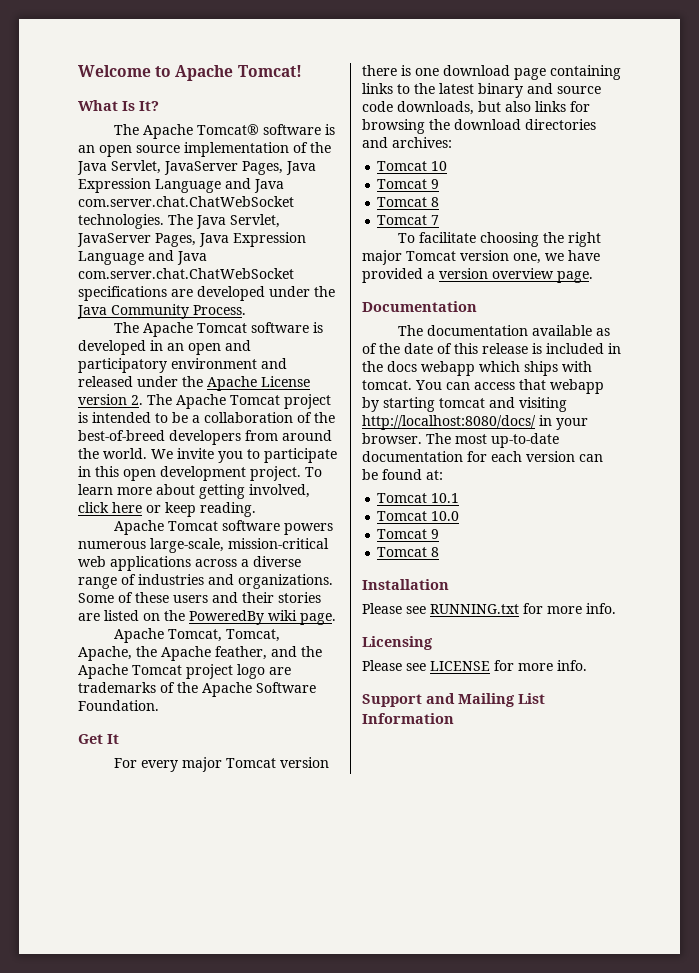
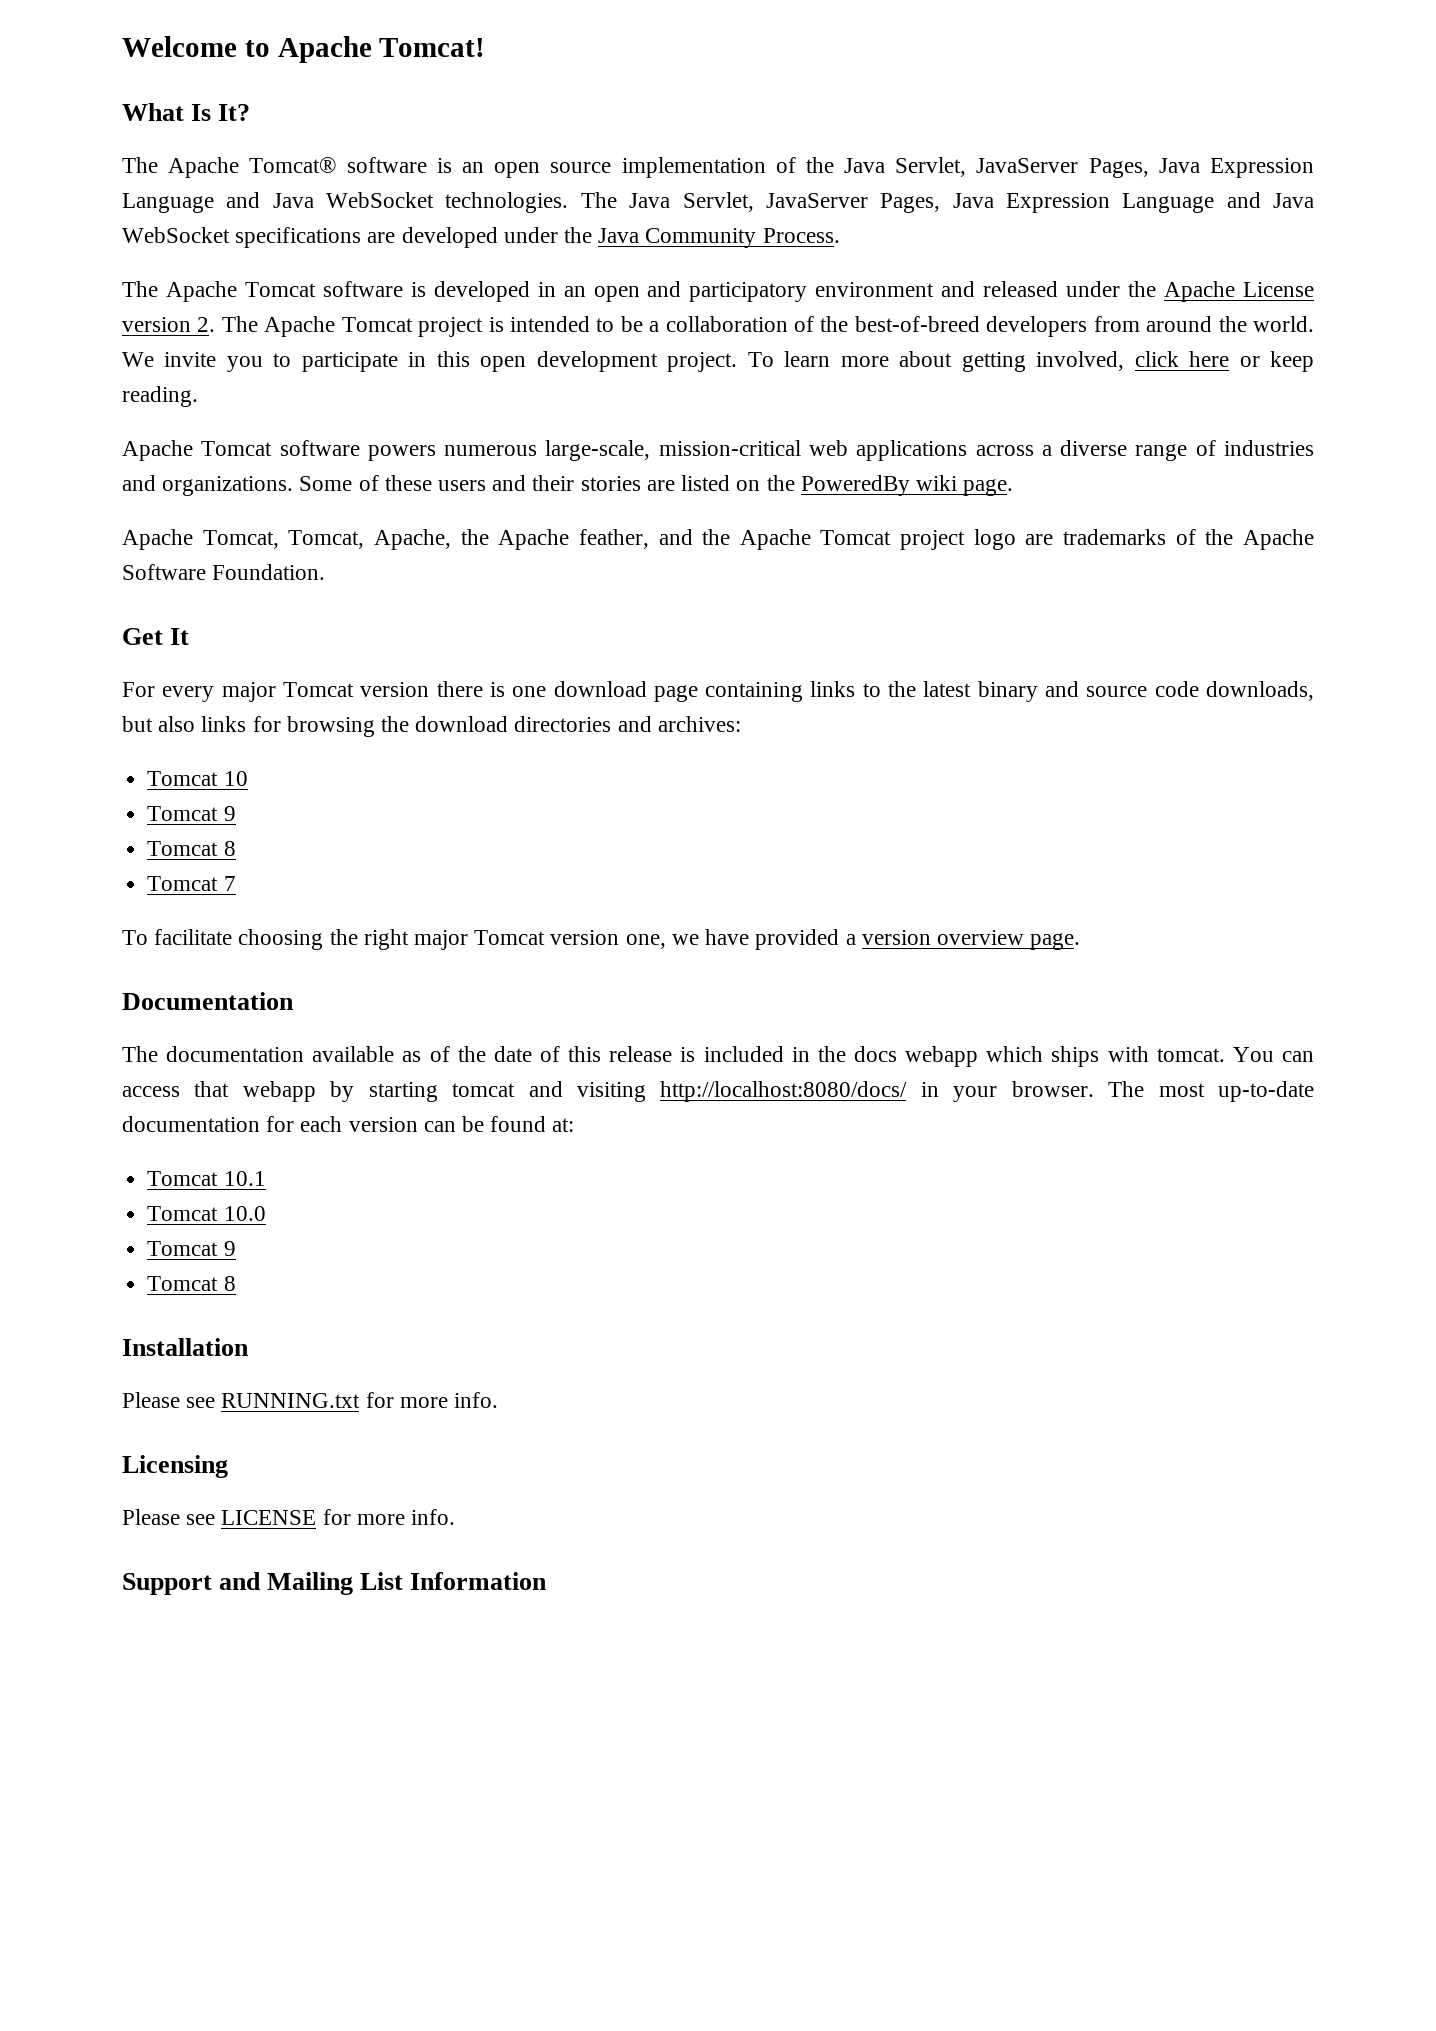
- The Apache Tomcat® software is an open source implementation of the Java Servlet, JavaServer Pages, Java Expression Language and Java com.server.chat.ChatWebSocket technologies.
+ The Apache Tomcat® software is an open source implementation of the Java Servlet, JavaServer Pages, Java Expression Language and Java WebSocket technologies.
- The Java Servlet, JavaServer Pages, Java Expression Language and Java com.server.chat.ChatWebSocket specifications are developed under the Java Community Process.
+ The Java Servlet, JavaServer Pages, Java Expression Language and Java WebSocket specifications are developed under the Java Community Process.

